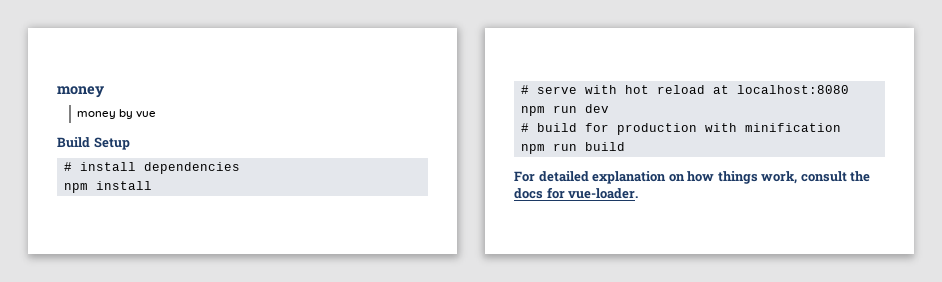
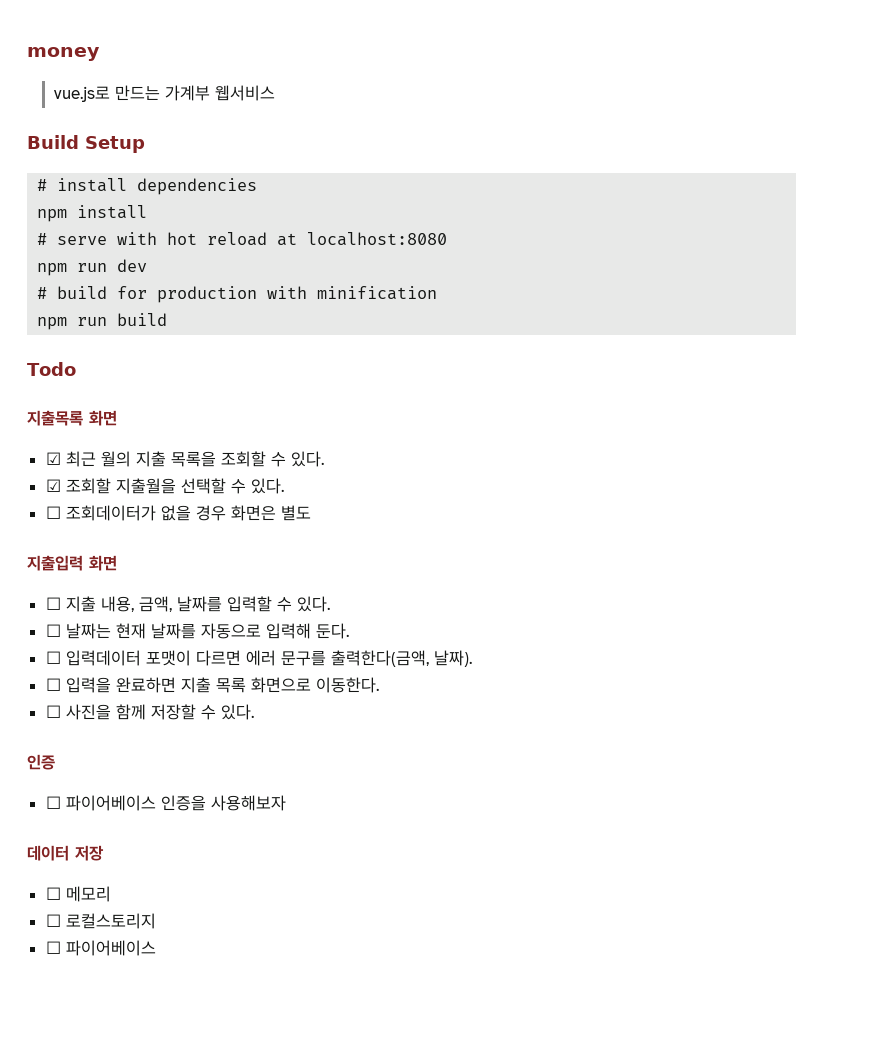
- money by vue
+ vue.js로 만드는 가계부 웹서비스
- For detailed explanation on how things work, consult the docs for vue-loader.
+ Todo
+ 지출목록 화면
+ ☑ 최근 월의 지출 목록을 조회할 수 있다.
+ ☑ 조회할 지출월을 선택할 수 있다.
+ ☐ 조회데이터가 없을 경우 화면은 별도
+ 지출입력 화면
+ ☐ 지출 내용, 금액, 날짜를 입력할 수 있다.
+ ☐ 날짜는 현재 날짜를 자동으로 입력해 둔다.
+ ☐ 입력데이터 포맷이 다르면 에러 문구를 출력한다(금액, 날짜).
+ ☐ 입력을 완료하면 지출 목록 화면으로 이동한다.
+ ☐ 사진을 함께 저장할 수 있다.
+ 인증
+ ☐ 파이어베이스 인증을 사용해보자
+ 데이터 저장
+ ☐ 메모리
+ ☐ 로컬스토리지
+ ☐ 파이어베이스

